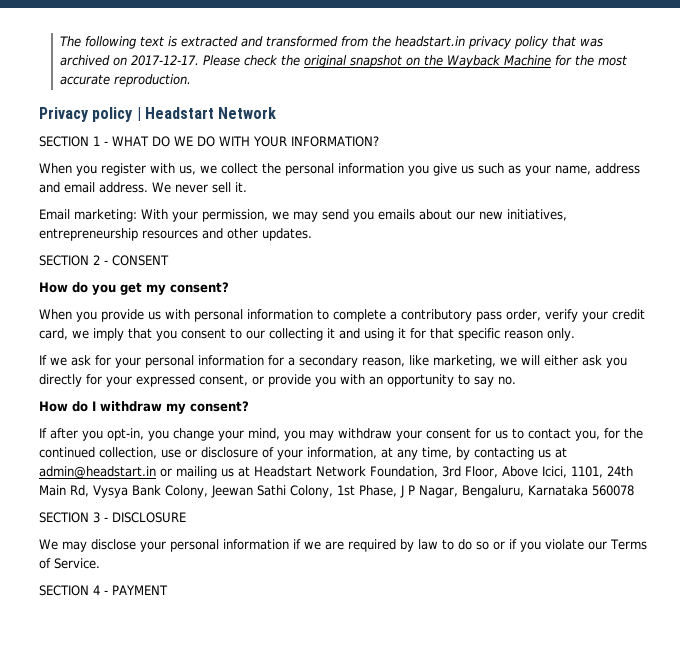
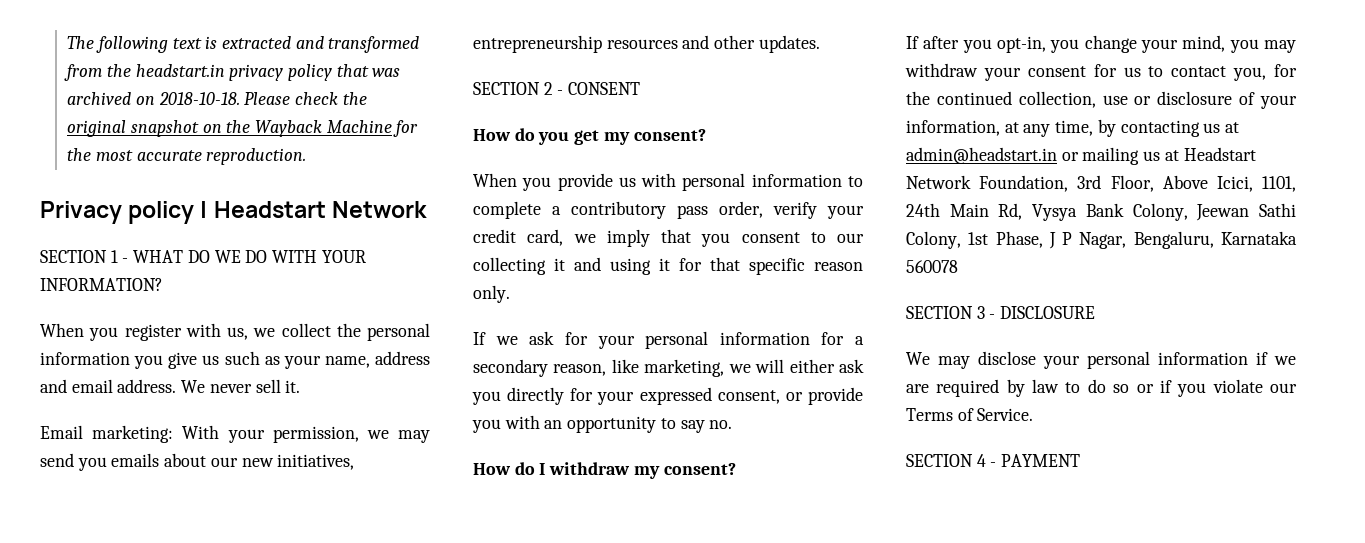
- The following text is extracted and transformed from the headstart.in privacy policy that was archived on 2017-12-17.
+ The following text is extracted and transformed from the headstart.in privacy policy that was archived on 2018-10-18.

